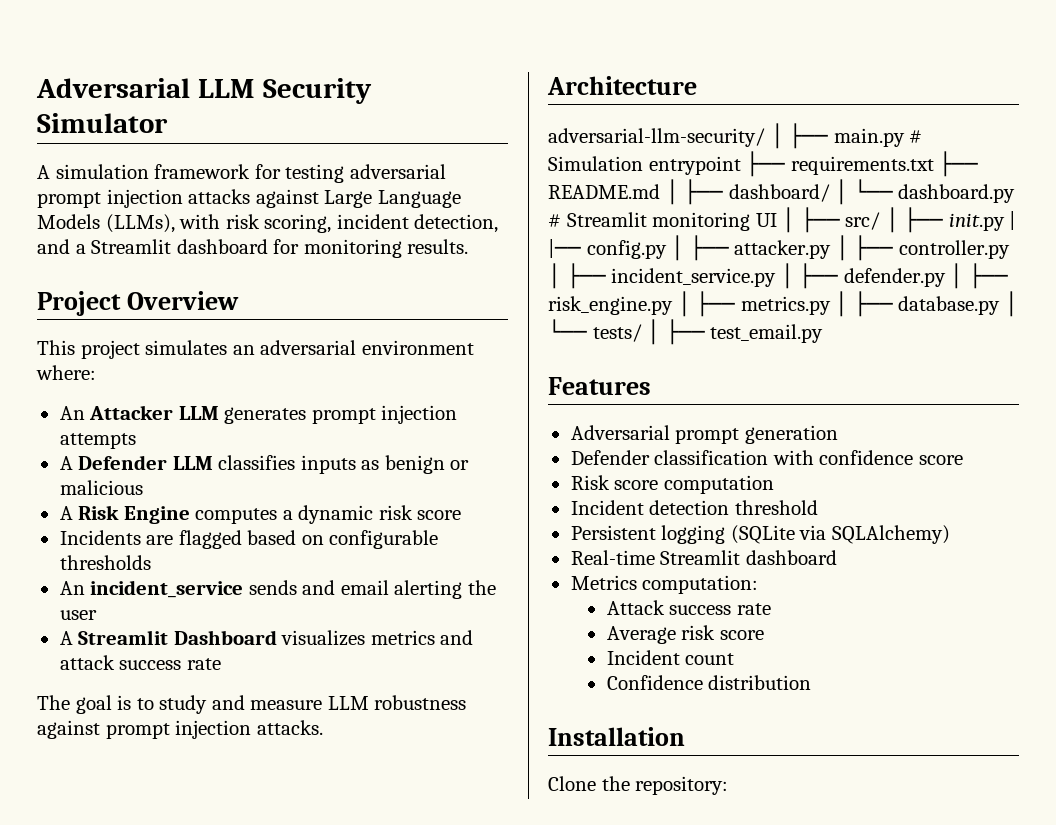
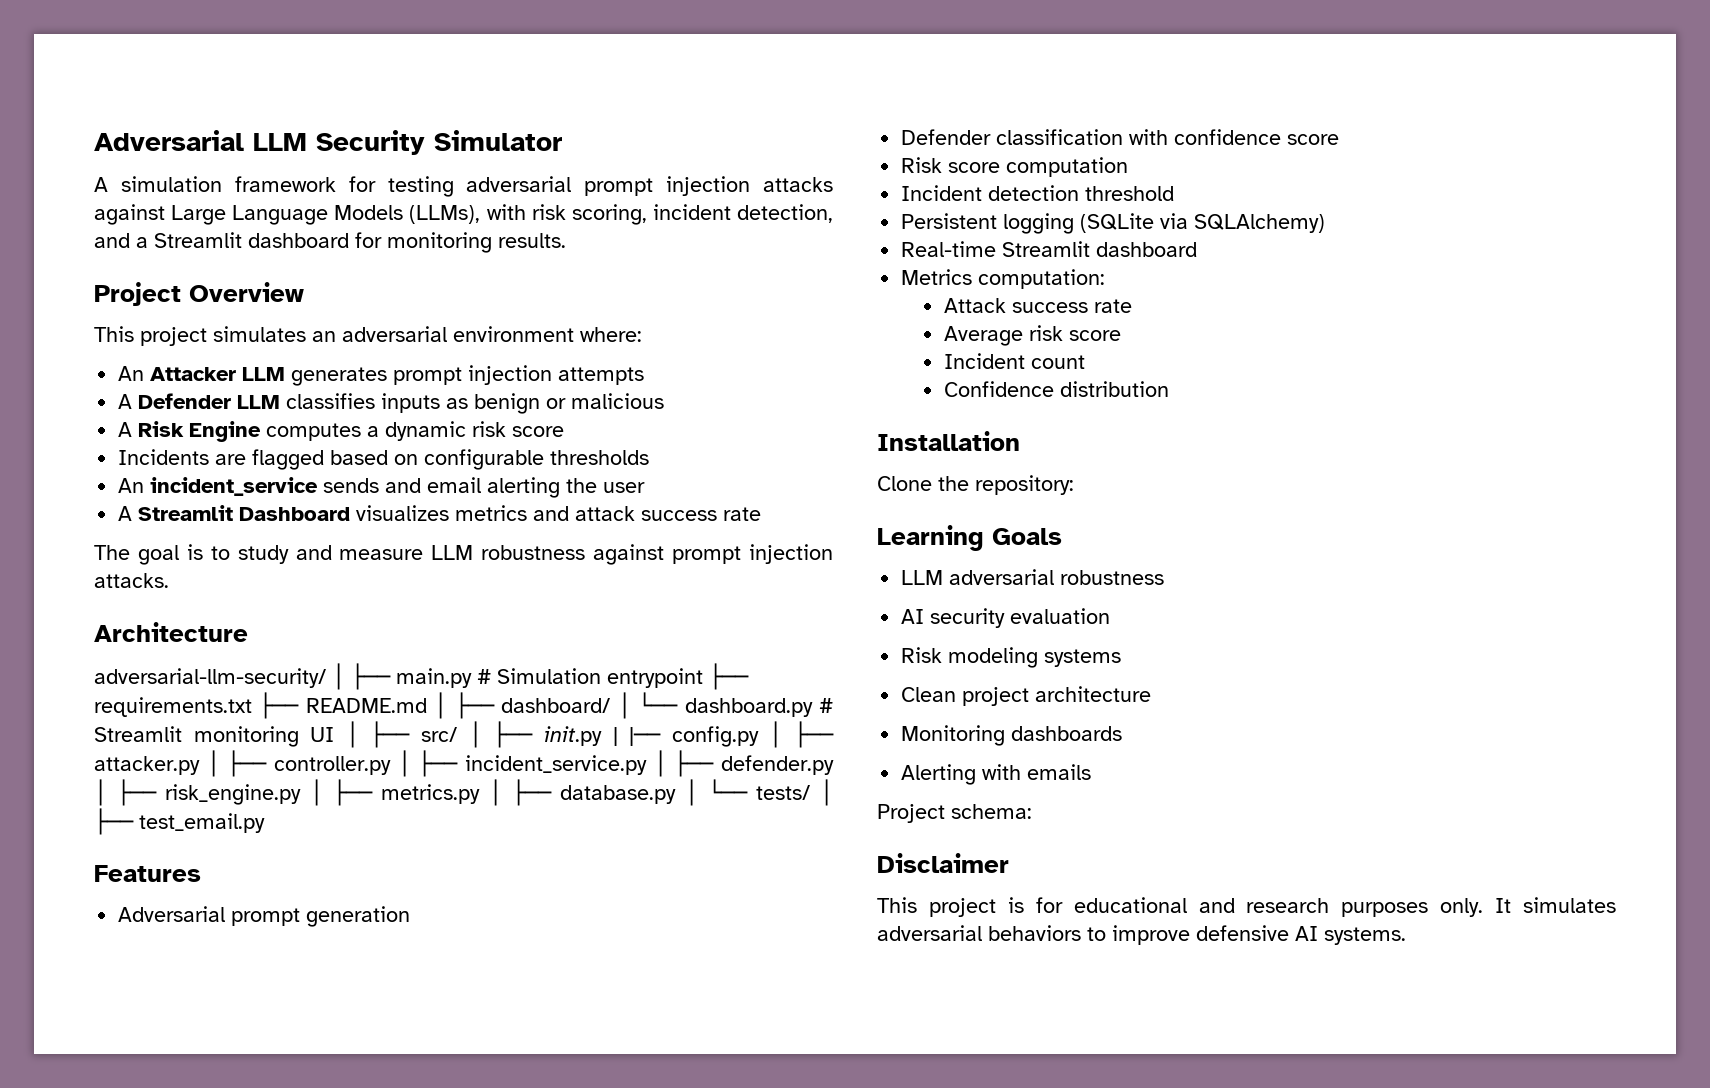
+ Learning Goals
+ LLM adversarial robustness
+ AI security evaluation
+ Risk modeling systems
+ Clean project architecture
+ Monitoring dashboards
+ Alerting with emails
+ Project schema:
+ Disclaimer
+ This project is for educational and research purposes only. It simulates adversarial behaviors to improve defensive AI systems.

